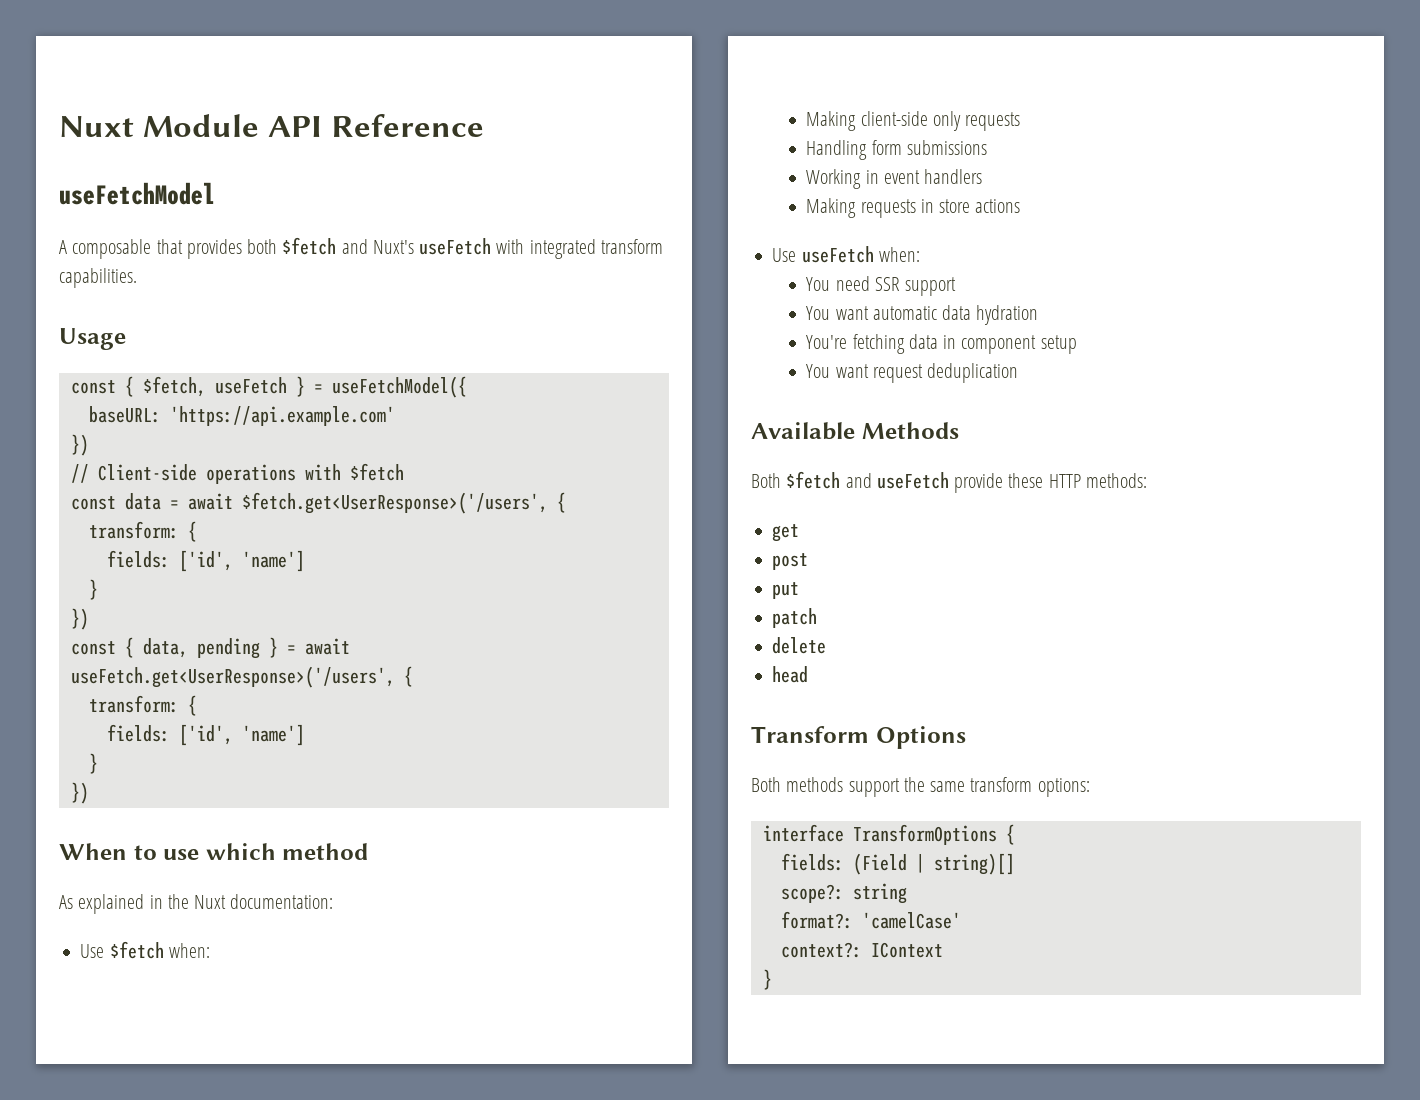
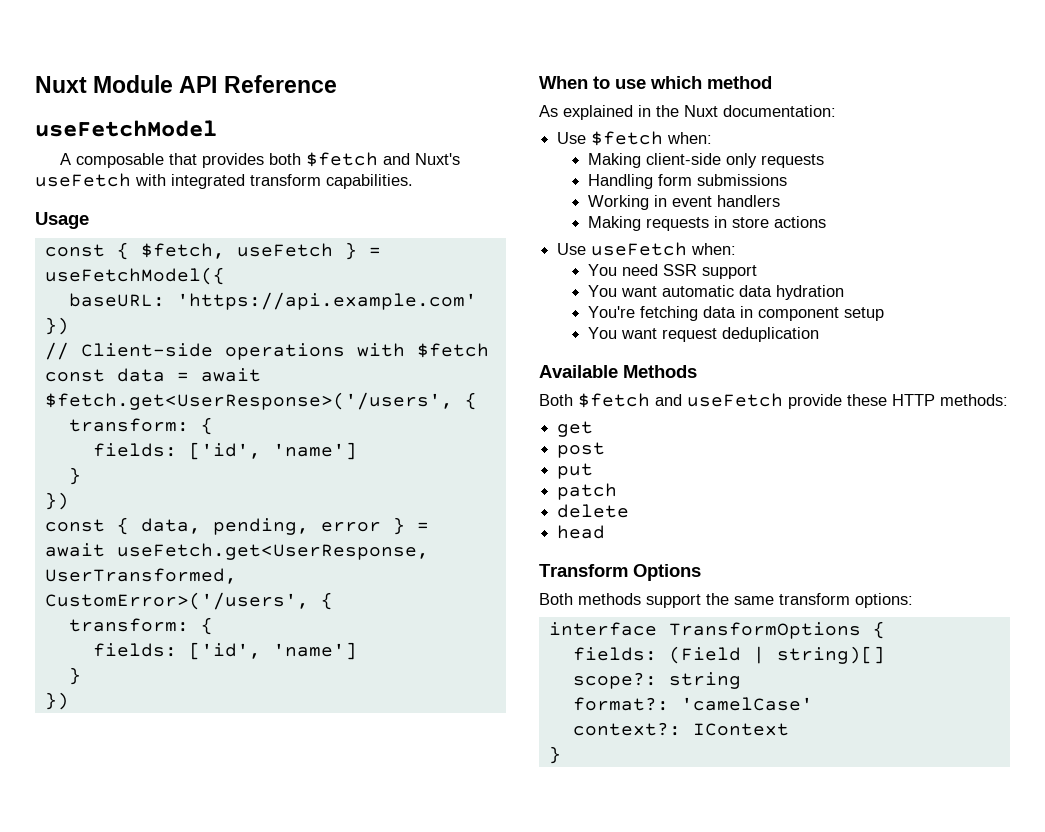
- const { data, pending } = await useFetch.get<UserResponse>('/users', {
+ const { data, pending, error } = await useFetch.get<UserResponse, UserTransformed, CustomError>('/users', {

